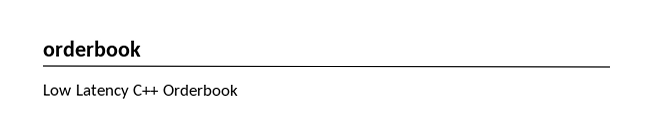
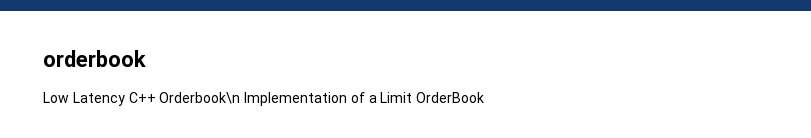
- Low Latency C++ Orderbook
+ Low Latency C++ Orderbook\n Implementation of a Limit OrderBook

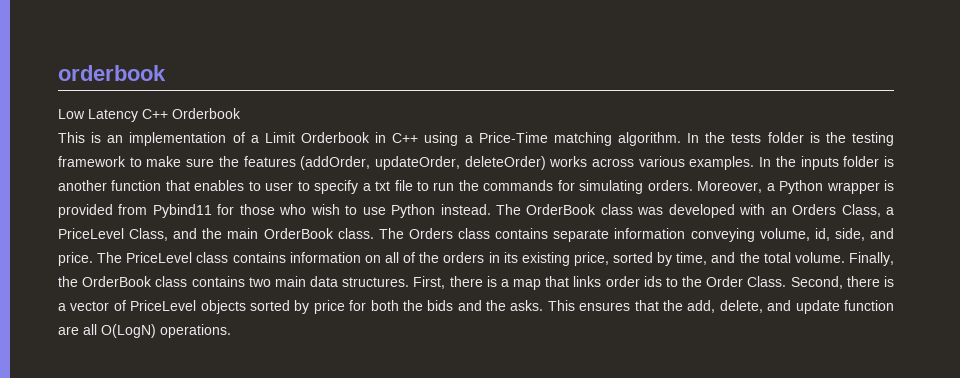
- Low Latency C++ Orderbook\n Implementation of a Limit OrderBook
+ Low Latency C++ Orderbook
+ This is an implementation of a Limit Orderbook in C++ using a Price-Time matching algorithm. In the tests folder is the testing framework to make sure the features (addOrder, updateOrder, deleteOrder) works across various examples. In the inputs folder is another function that enables to user to specify a txt file to run the commands for simulating orders. Moreover, a Python wrapper is provided from Pybind11 for those who wish to use Python instead. The OrderBook class was developed with an Orders Class, a PriceLevel Class, and the main OrderBook class. The Orders class contains separate information conveying volume, id, side, and price. The PriceLevel class contains information on all of the orders in its existing price, sorted by time, and the total volume. Finally, the OrderBook class contains two main data structures. First, there is a map that links order ids to the Order Class. Second, there is a vector of PriceLevel objects sorted by price for both the bids and the asks. This ensures that the add, delete, and update function are all O(LogN) operations.

